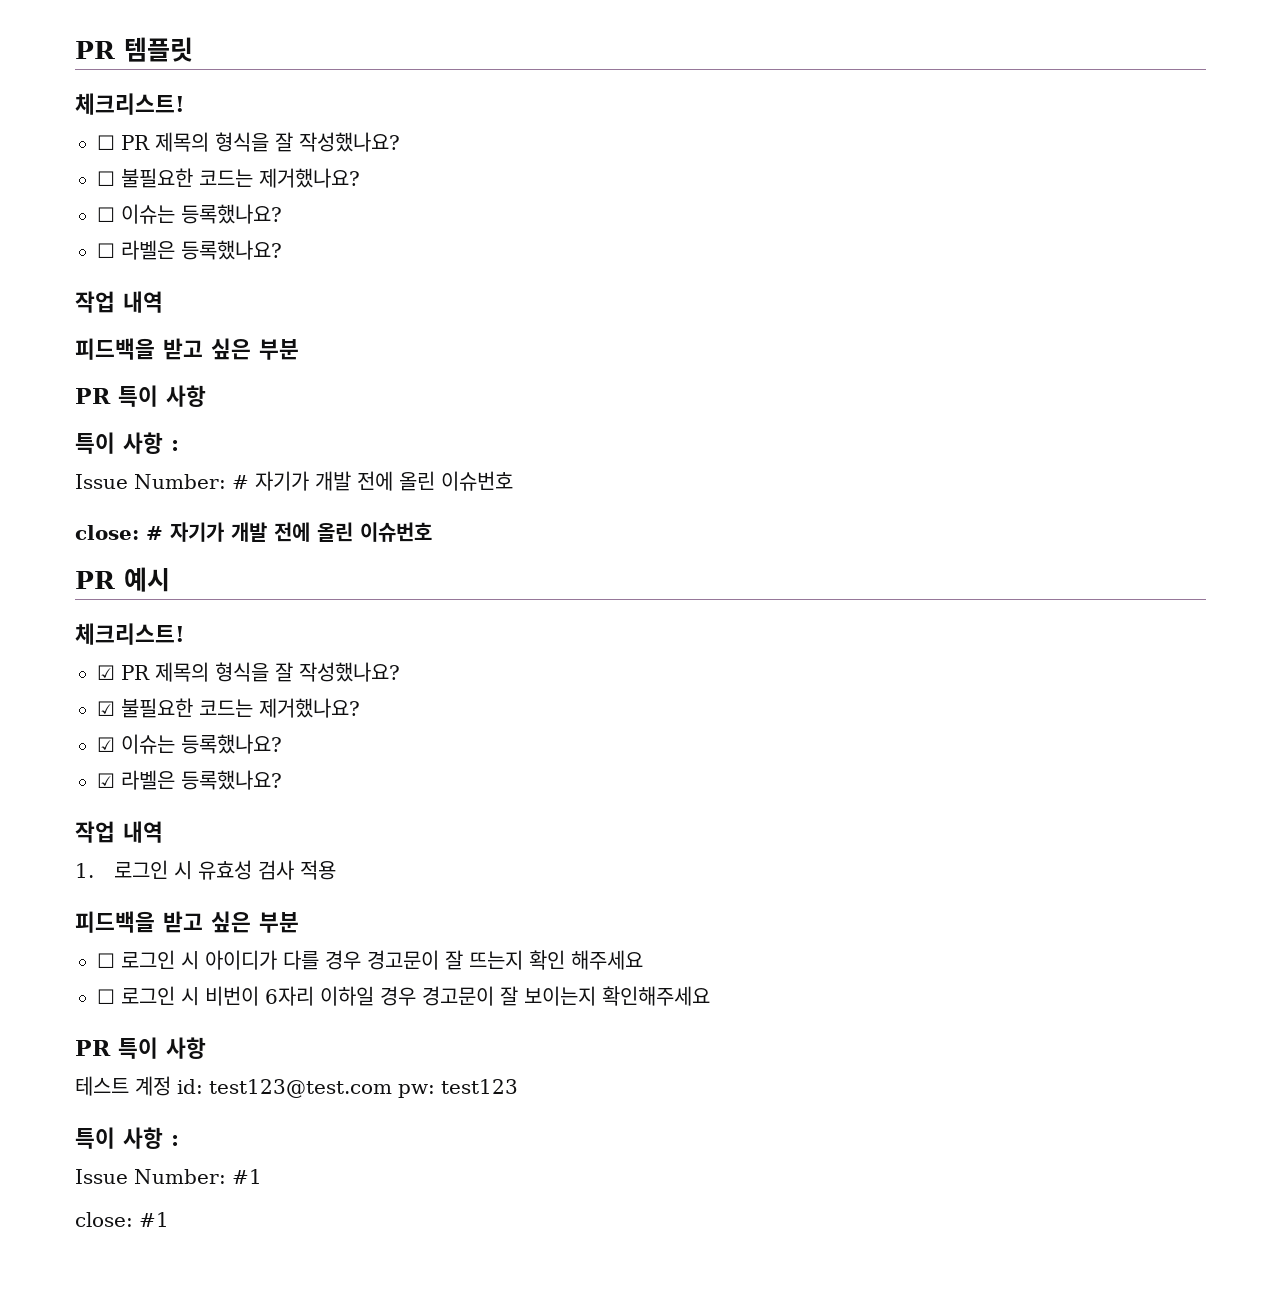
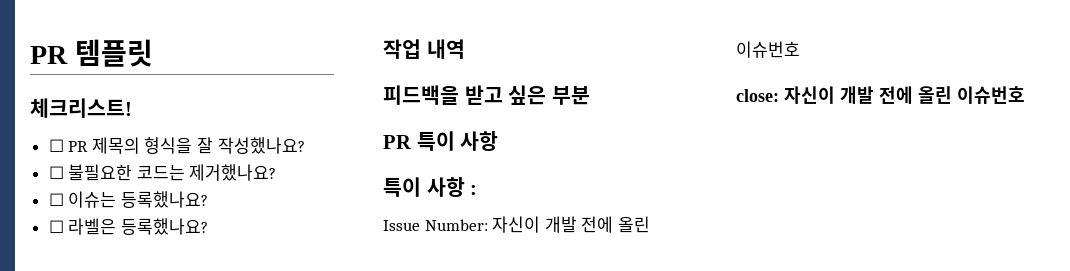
- Issue Number: # 자기가 개발 전에 올린 이슈번호
+ Issue Number: 자신이 개발 전에 올린 이슈번호
- close: # 자기가 개발 전에 올린 이슈번호
- PR 예시
- 체크리스트!
- ☑ PR 제목의 형식을 잘 작성했나요?
- ☑ 불필요한 코드는 제거했나요?
- ☑ 이슈는 등록했나요?
- ☑ 라벨은 등록했나요?
- 작업 내역
- 1. 로그인 시 유효성 검사 적용
- 피드백을 받고 싶은 부분
- ☐ 로그인 시 아이디가 다를 경우 경고문이 잘 뜨는지 확인 해주세요
- ☐ 로그인 시 비번이 6자리 이하일 경우 경고문이 잘 보이는지 확인해주세요
- PR 특이 사항
- 테스트 계정 id: test123@test.com pw: test123
- 특이 사항 :
- Issue Number: #1
- close: #1
+ close: 자신이 개발 전에 올린 이슈번호

